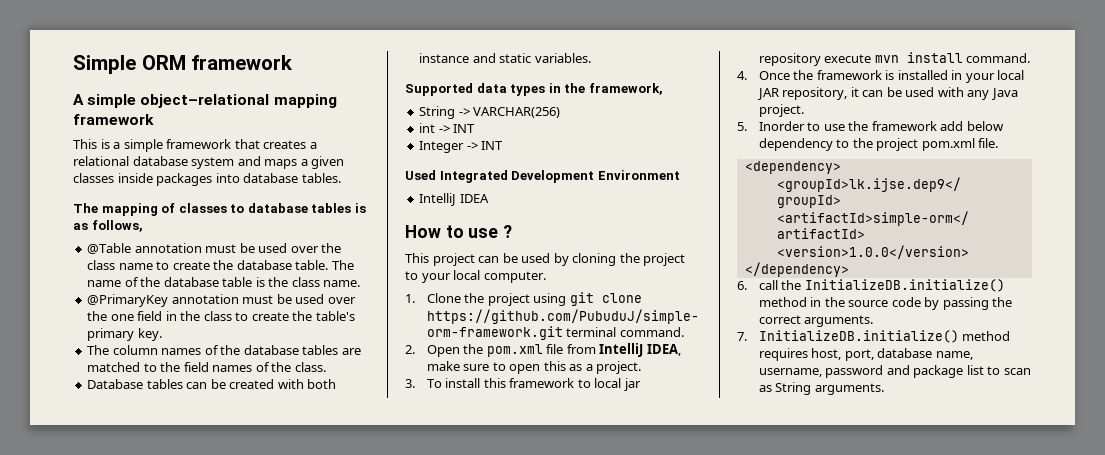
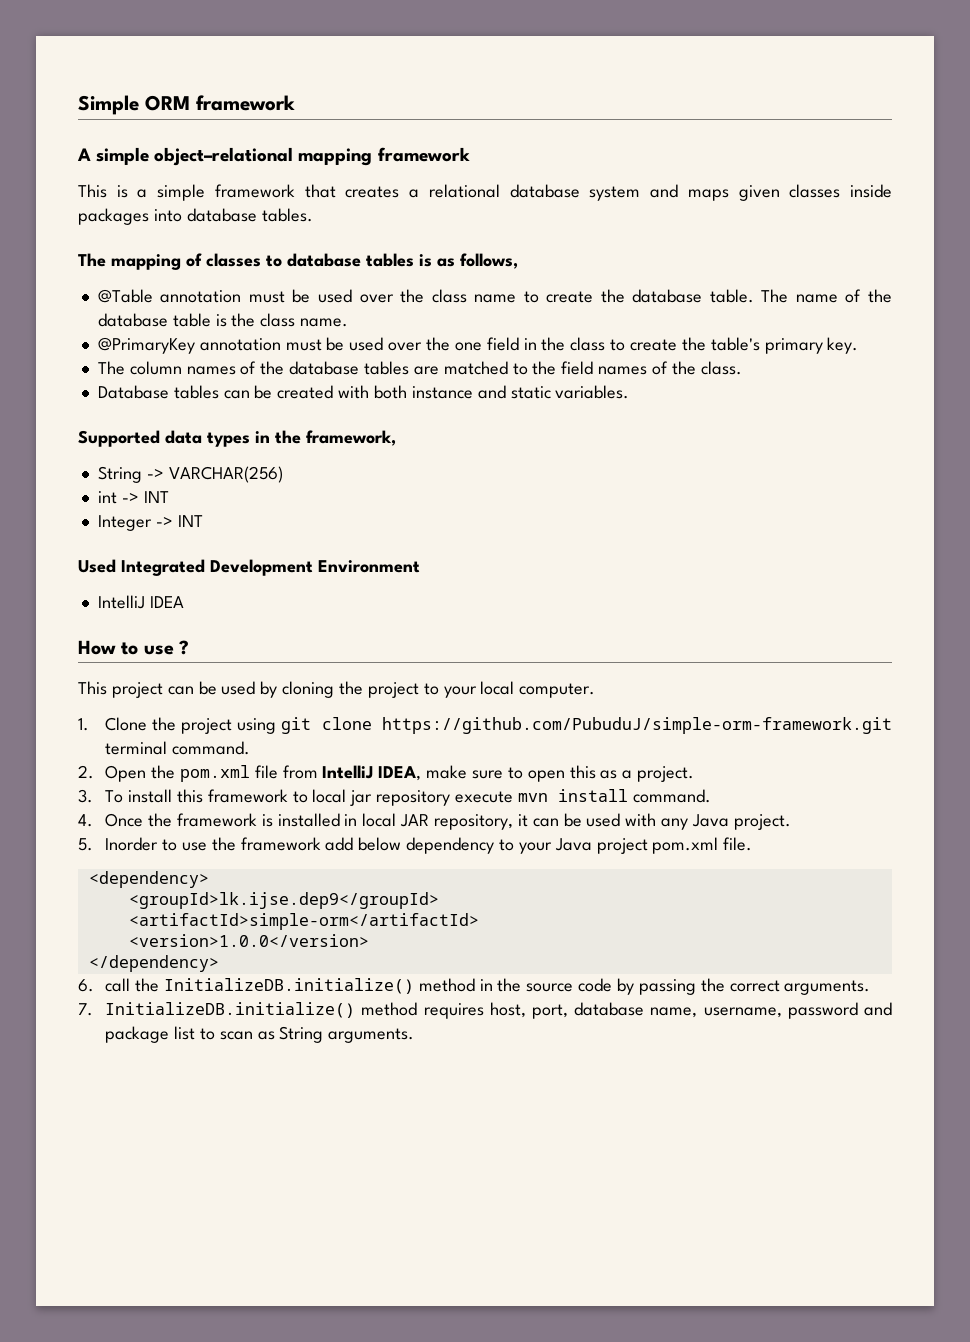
- This is a simple framework that creates a relational database system and maps a given classes inside packages into database tables.
+ This is a simple framework that creates a relational database system and maps given classes inside packages into database tables.
- 4. Once the framework is installed in your local JAR repository, it can be used with any Java project.
+ 4. Once the framework is installed in local JAR repository, it can be used with any Java project.
- 5. Inorder to use the framework add below dependency to the project pom.xml file.
+ 5. Inorder to use the framework add below dependency to your Java project pom.xml file.

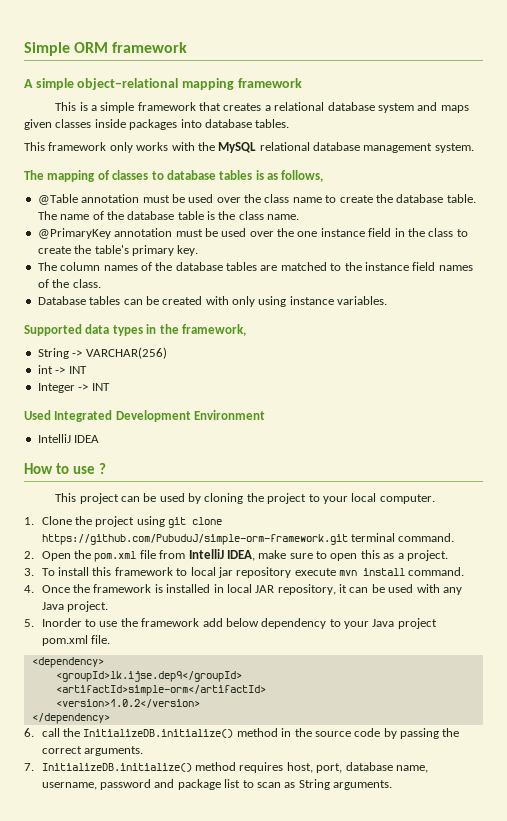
+ This framework only works with the MySQL relational database management system.
- @PrimaryKey annotation must be used over the one field in the class to create the table's primary key.
+ @PrimaryKey annotation must be used over the one instance field in the class to create the table's primary key.
- The column names of the database tables are matched to the field names of the class.
+ The column names of the database tables are matched to the instance field names of the class.
- Database tables can be created with both instance and static variables.
+ Database tables can be created with only using instance variables.
- <version>1.0.0</version>
+ <version>1.0.2</version>

